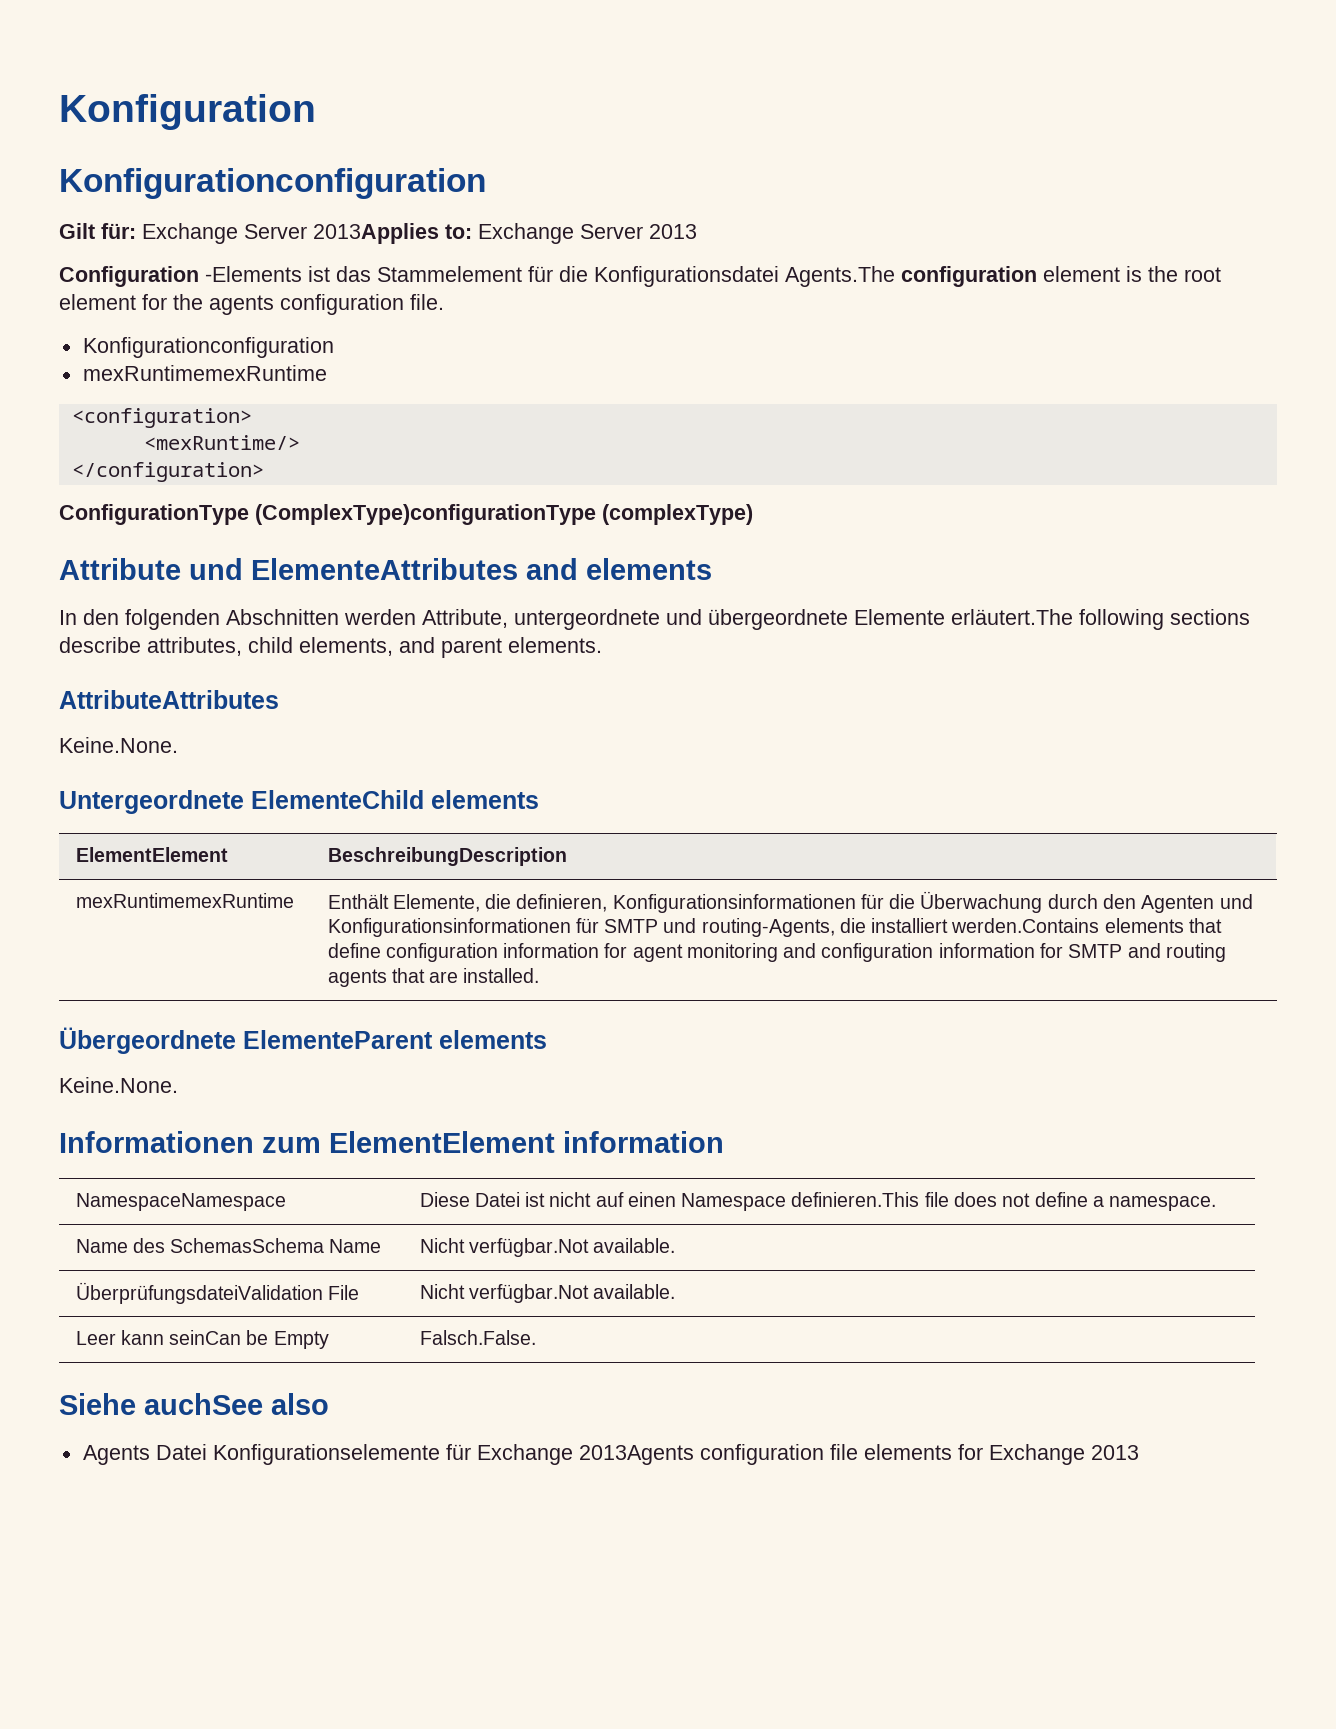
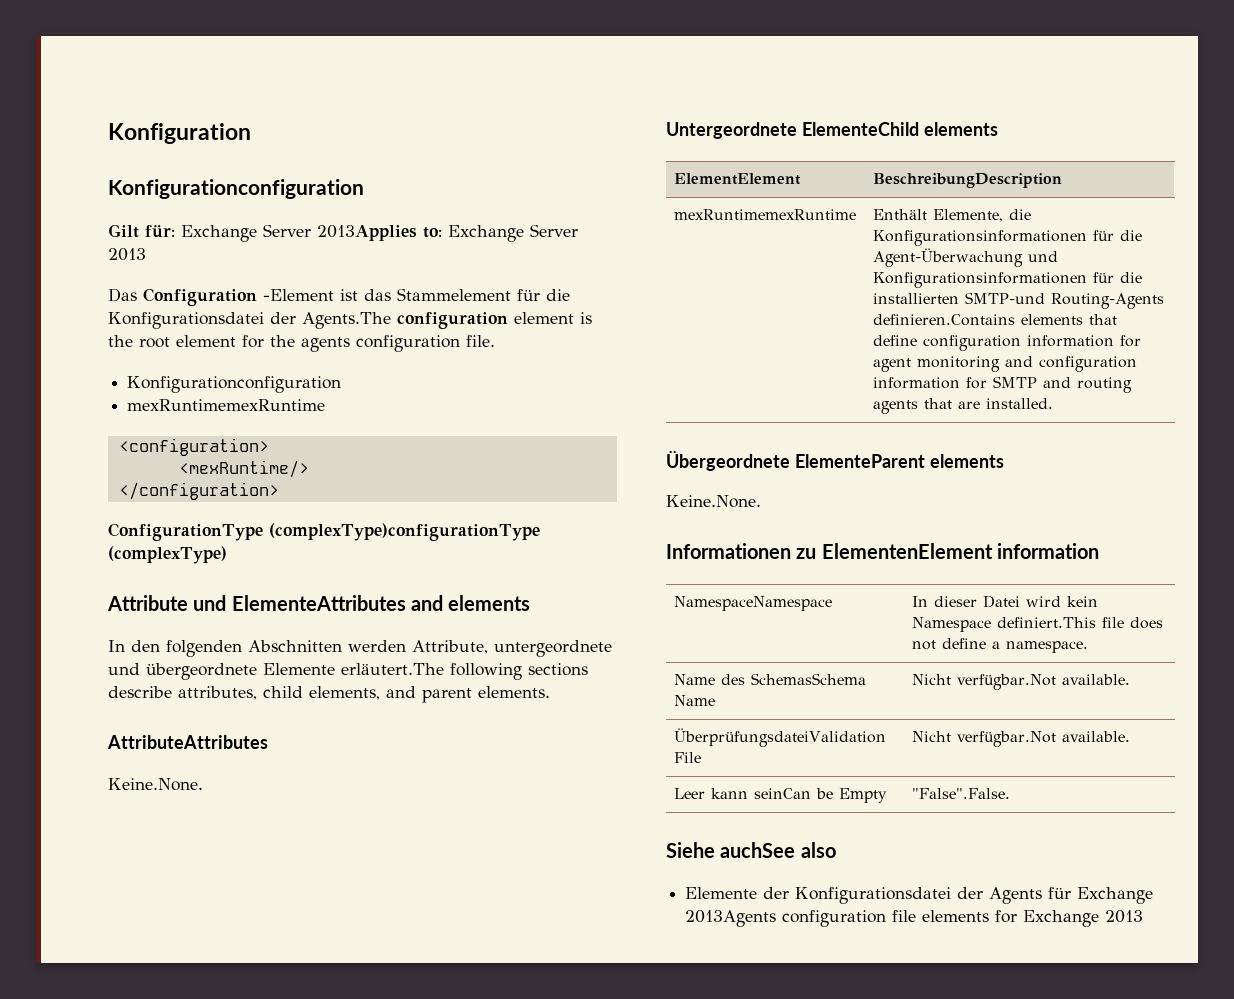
- Configuration -Elements ist das Stammelement für die Konfigurationsdatei Agents.The configuration element is the root element for the agents configuration file.
+ Das Configuration -Element ist das Stammelement für die Konfigurationsdatei der Agents.The configuration element is the root element for the agents configuration file.
- ConfigurationType (ComplexType)configurationType (complexType)
+ ConfigurationType (complexType)configurationType (complexType)
- mexRuntimemexRuntime | Enthält Elemente, die definieren, Konfigurationsinformationen für die Überwachung durch den Agenten und Konfigurationsinformationen für SMTP und routing-Agents, die installiert werden.Contains elements that define configuration information for agent monitoring and configuration information for SMTP and routing agents that are installed.
+ mexRuntimemexRuntime | Enthält Elemente, die Konfigurationsinformationen für die Agent-Überwachung und Konfigurationsinformationen für die installierten SMTP-und Routing-Agents definieren.Contains elements that define configuration information for agent monitoring and configuration information for SMTP and routing agents that are installed.
- Informationen zum ElementElement information
+ Informationen zu ElementenElement information
- NamespaceNamespace | Diese Datei ist nicht auf einen Namespace definieren.This file does not define a namespace.
+ NamespaceNamespace | In dieser Datei wird kein Namespace definiert.This file does not define a namespace.
- Leer kann seinCan be Empty | Falsch.False.
+ Leer kann seinCan be Empty | "False".False.
- Agents Datei Konfigurationselemente für Exchange 2013Agents configuration file elements for Exchange 2013
+ Elemente der Konfigurationsdatei der Agents für Exchange 2013Agents configuration file elements for Exchange 2013

